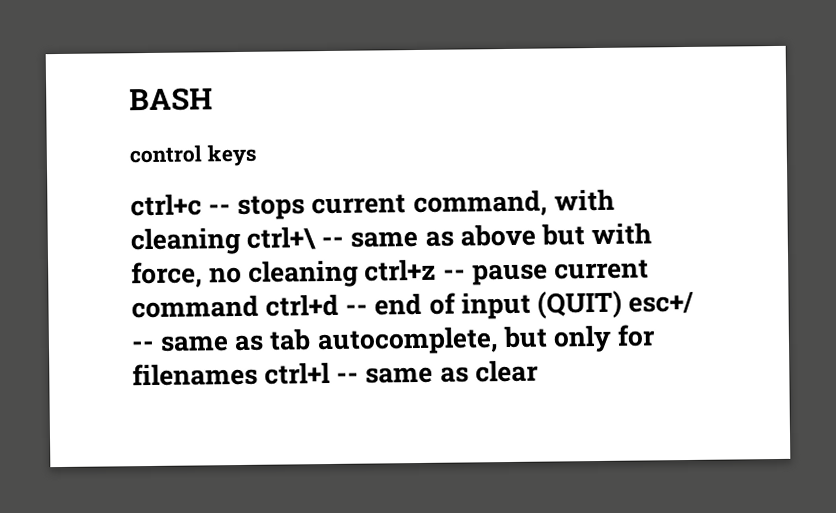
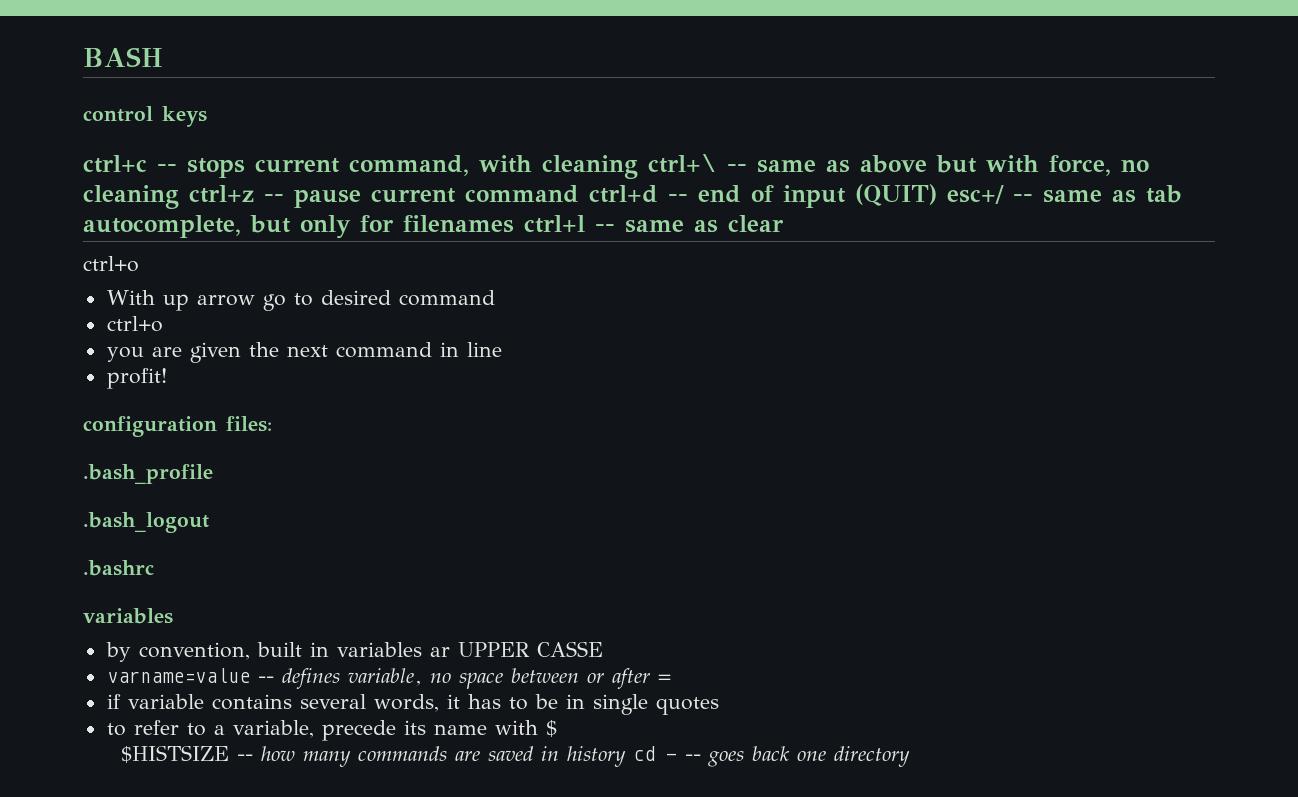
  ctrl+c -- stops current command, with cleaning ctrl+\ -- same as above but with force, no cleaning ctrl+z -- pause current command ctrl+d -- end of input (QUIT) esc+/ -- same as tab autocomplete, but only for filenames ctrl+l -- same as clear
+ ctrl+o
+ With up arrow go to desired command
+ ctrl+o
+ you are given the next command in line
+ profit!
+ configuration files:
+ .bash_profile
+ .bash_logout
+ .bashrc
+ variables
+ by convention, built in variables ar UPPER CASSE
+ varname=value -- defines variable, no space between or after =
+ if variable contains several words, it has to be in single quotes
+ to refer to a variable, precede its name with $
+ $HISTSIZE -- how many commands are saved in history cd - -- goes back one directory

